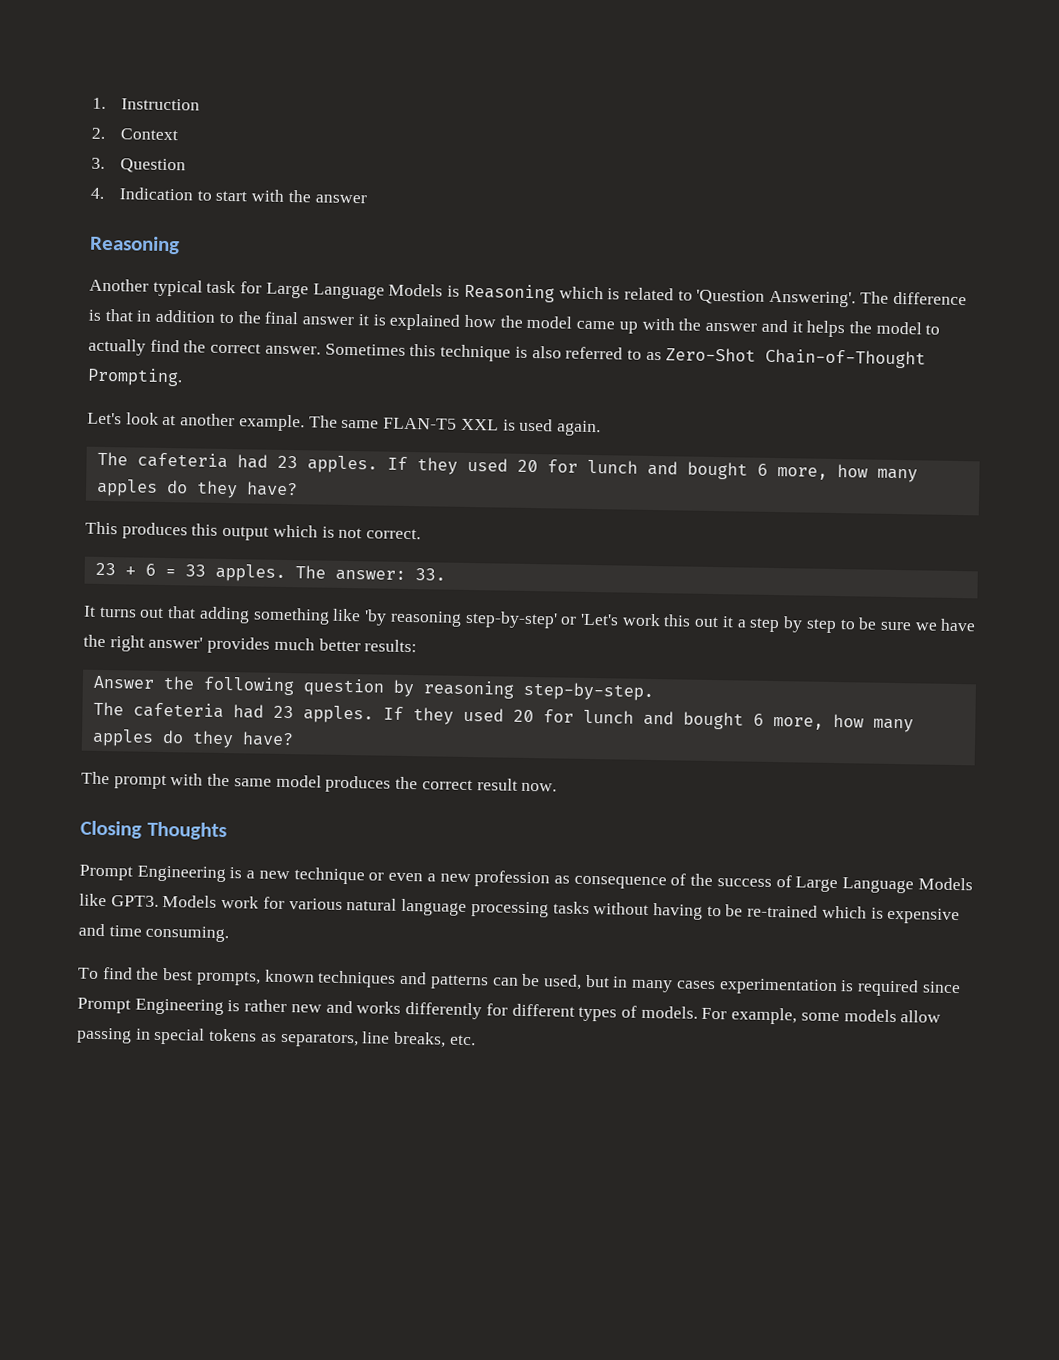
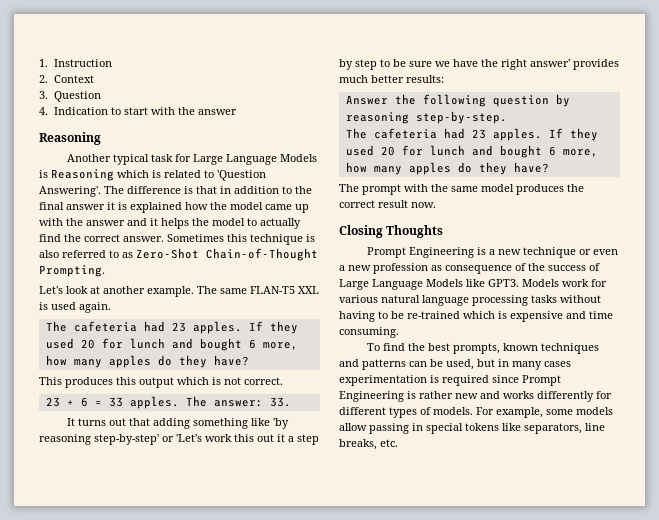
- For example, some models allow passing in special tokens as separators, line breaks, etc.
+ For example, some models allow passing in special tokens like separators, line breaks, etc.

